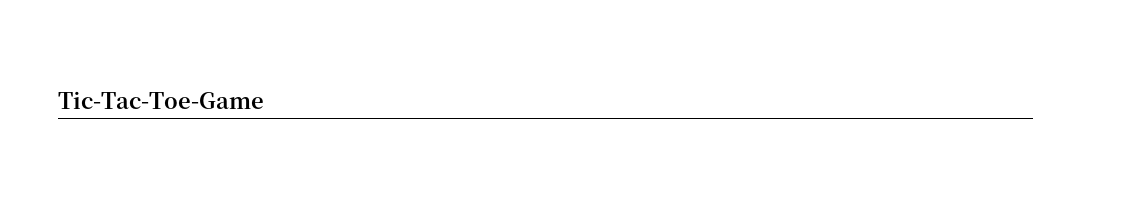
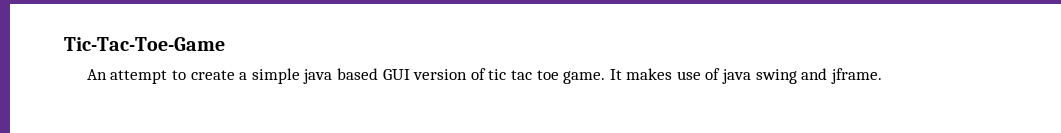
+ An attempt to create a simple java based GUI version of tic tac toe game. It makes use of java swing and jframe.

